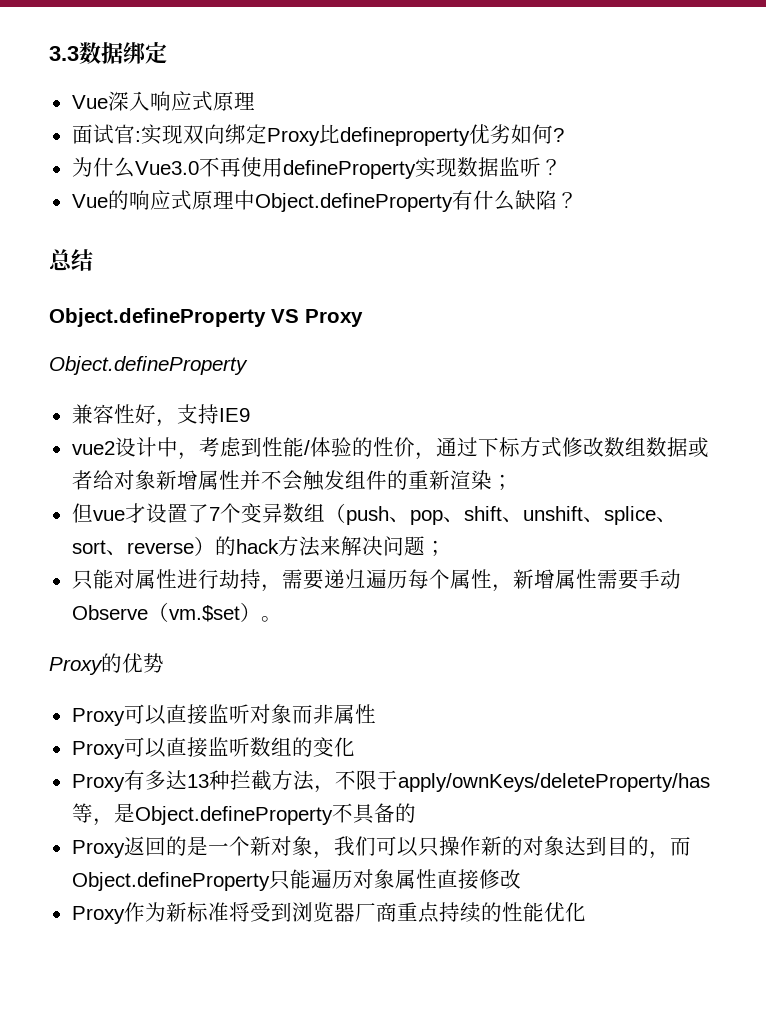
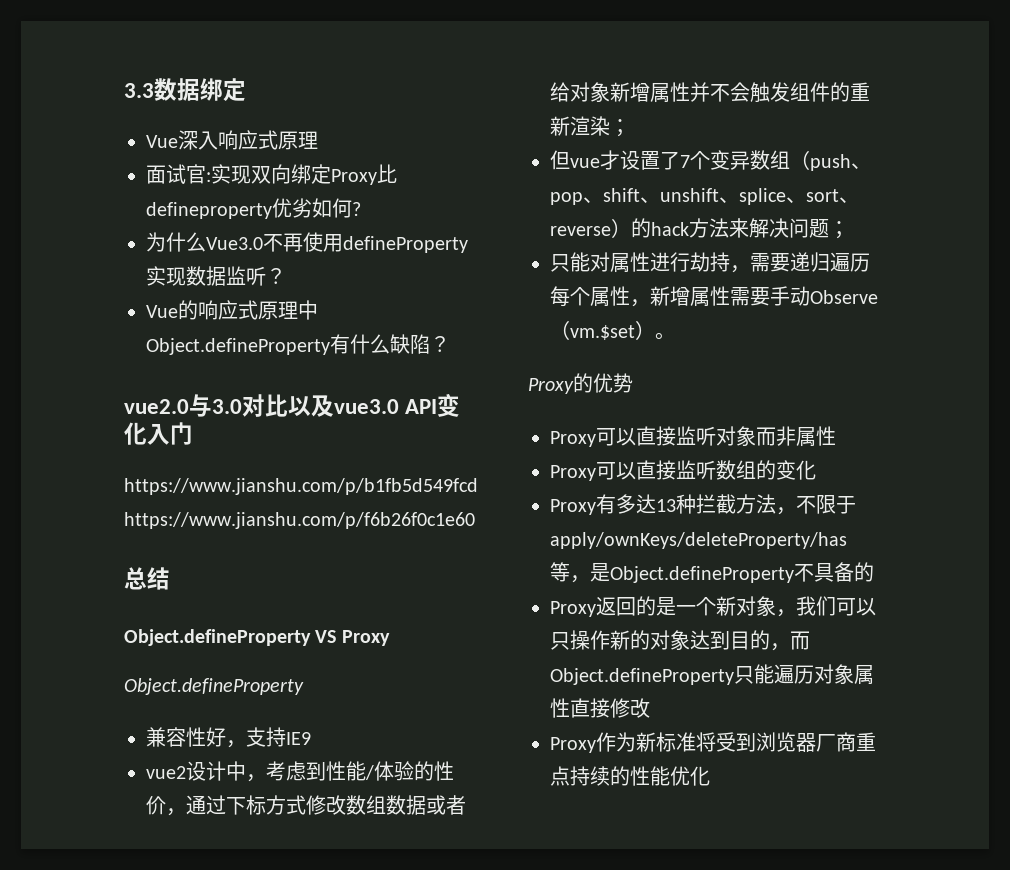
+ vue2.0与3.0对比以及vue3.0 API变化入门
+ https://www.jianshu.com/p/b1fb5d549fcd https://www.jianshu.com/p/f6b26f0c1e60

